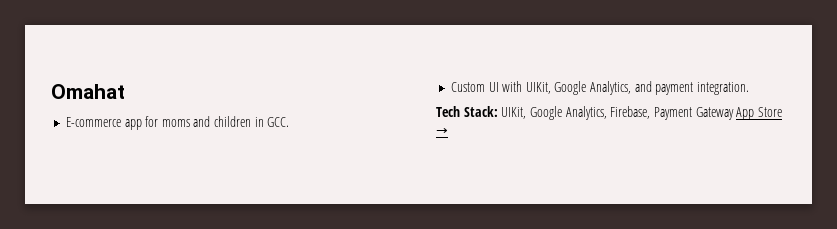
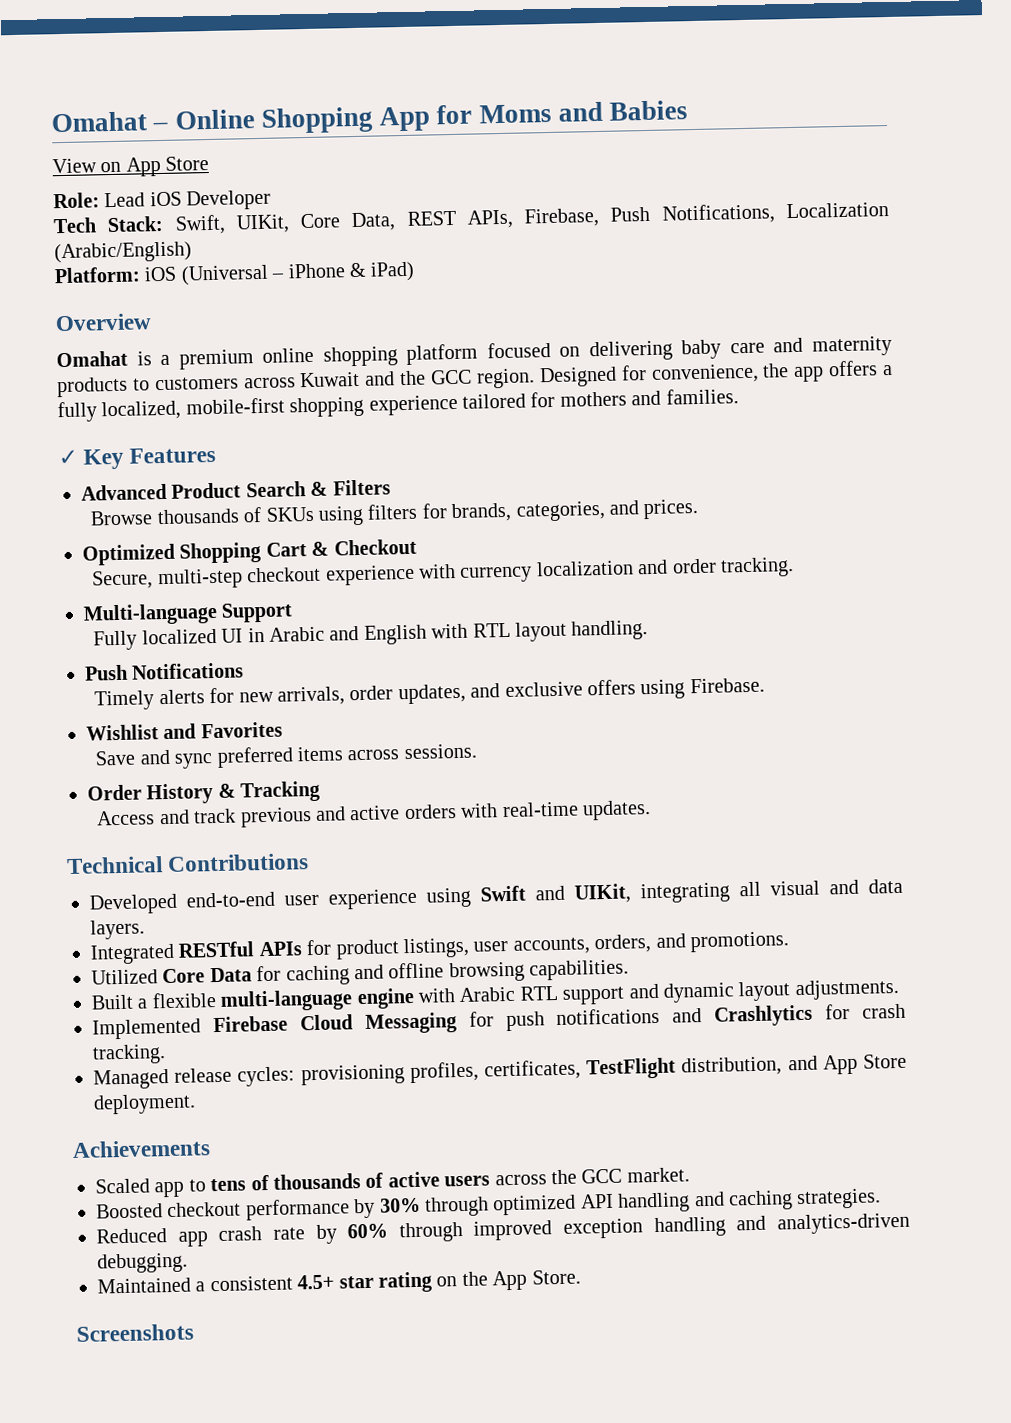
- Omahat
- E-commerce app for moms and children in GCC.
- Custom UI with UIKit, Google Analytics, and payment integration.
- Tech Stack: UIKit, Google Analytics, Firebase, Payment Gateway App Store →
+ Omahat – Online Shopping App for Moms and Babies
+ View on App Store
+ Role: Lead iOS Developer
+ Tech Stack: Swift, UIKit, Core Data, REST APIs, Firebase, Push Notifications, Localization (Arabic/English)
+ Platform: iOS (Universal – iPhone & iPad)
+ Overview
+ Omahat is a premium online shopping platform focused on delivering baby care and maternity products to customers across Kuwait and the GCC region. Designed for convenience, the app offers a fully localized, mobile-first shopping experience tailored for mothers and families.
+ ✓ Key Features
+ Advanced Product Search & Filters
+ Browse thousands of SKUs using filters for brands, categories, and prices.
+ Optimized Shopping Cart & Checkout
+ Secure, multi-step checkout experience with currency localization and order tracking.
+ Multi-language Support
+ Fully localized UI in Arabic and English with RTL layout handling.
+ Push Notifications
+ Timely alerts for new arrivals, order updates, and exclusive offers using Firebase.
+ Wishlist and Favorites
+ Save and sync preferred items across sessions.
+ Order History & Tracking
+ Access and track previous and active orders with real-time updates.
+ Technical Contributions
+ Developed end-to-end user experience using Swift and UIKit, integrating all visual and data layers.
+ Integrated RESTful APIs for product listings, user accounts, orders, and promotions.
+ Utilized Core Data for caching and offline browsing capabilities.
+ Built a flexible multi-language engine with Arabic RTL support and dynamic layout adjustments.
+ Implemented Firebase Cloud Messaging for push notifications and Crashlytics for crash tracking.
+ Managed release cycles: provisioning profiles, certificates, TestFlight distribution, and App Store deployment.
+ Achievements
+ Scaled app to tens of thousands of active users across the GCC market.
+ Boosted checkout performance by 30% through optimized API handling and caching strategies.
+ Reduced app crash rate by 60% through improved exception handling and analytics-driven debugging.
+ Maintained a consistent 4.5+ star rating on the App Store.
+ Screenshots

